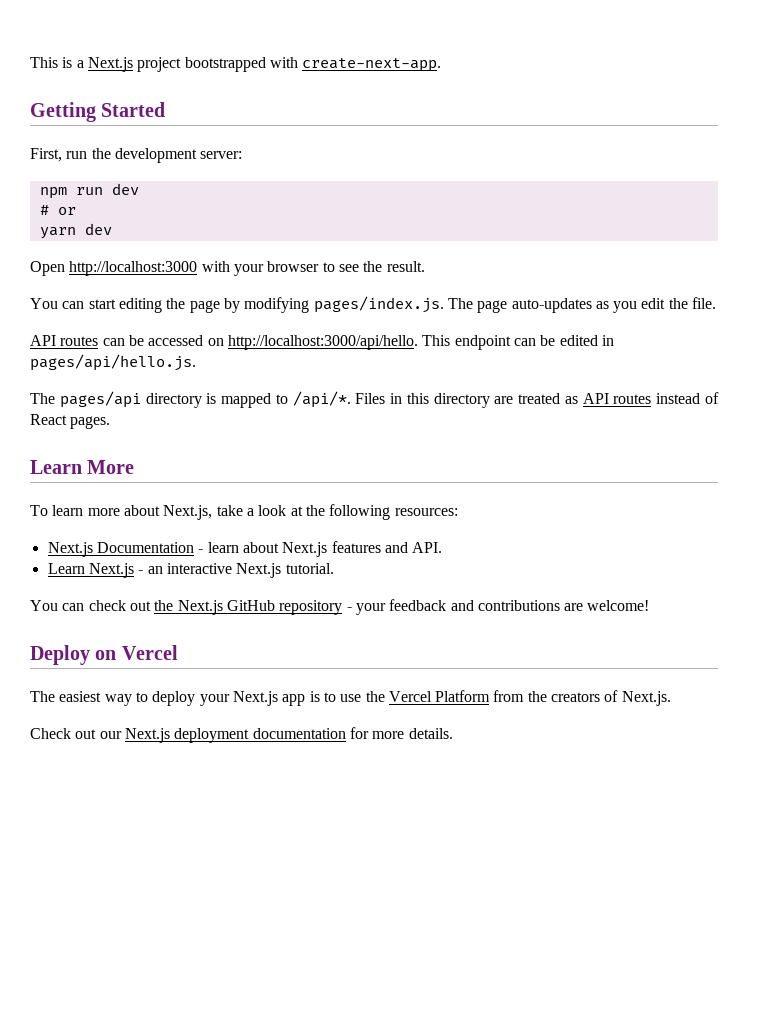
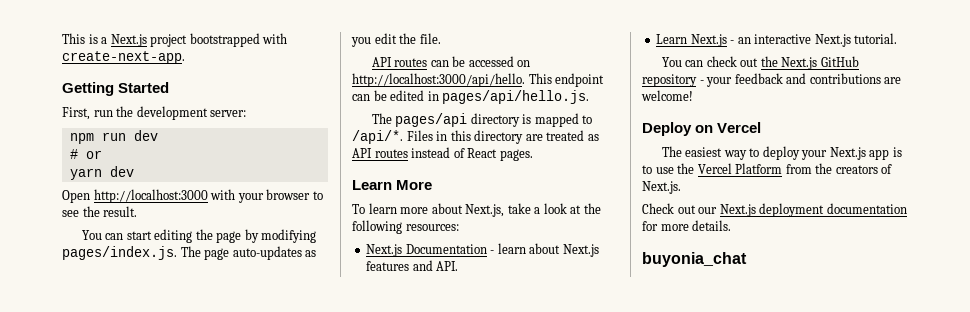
+ buyonia_chat

